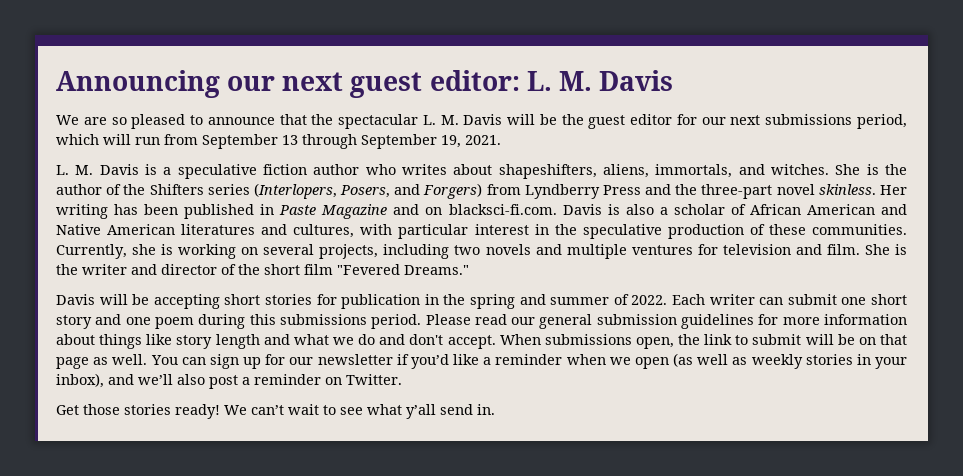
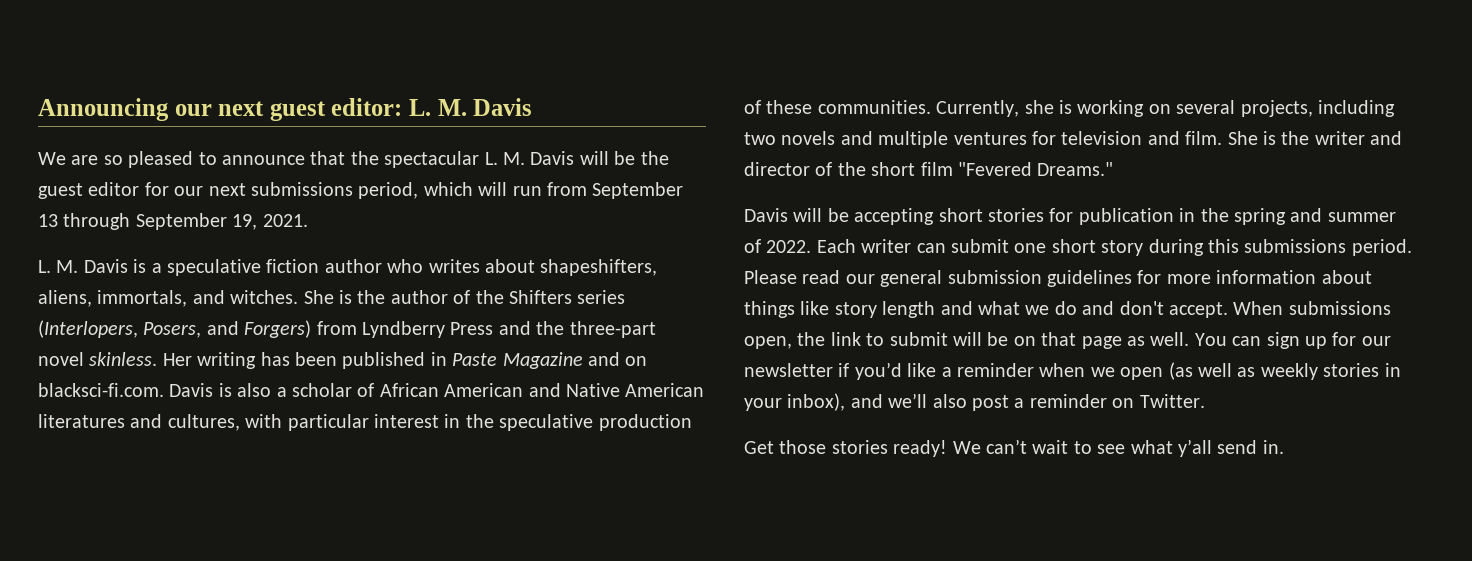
- Each writer can submit one short story and one poem during this submissions period.
+ Each writer can submit one short story during this submissions period.

